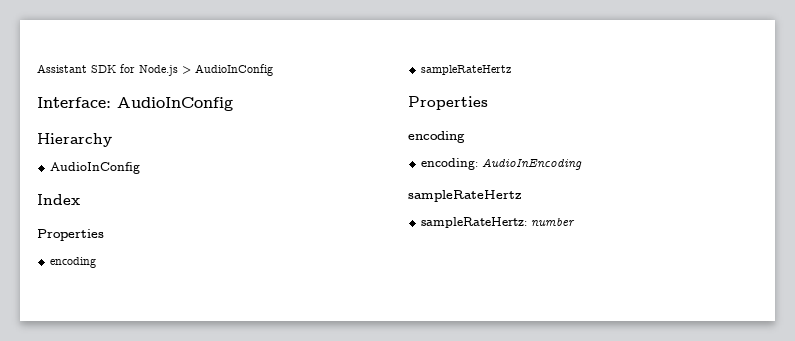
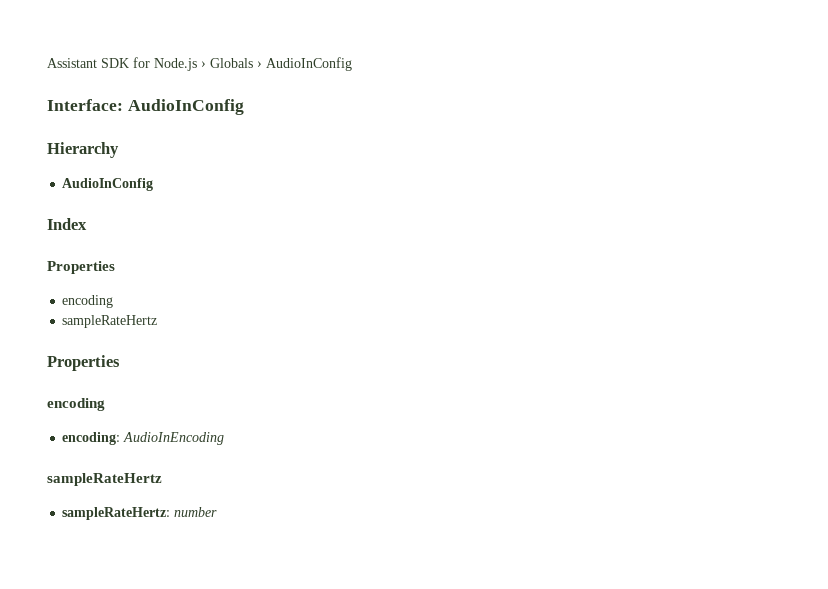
- Assistant SDK for Node.js > AudioInConfig
+ Assistant SDK for Node.js › Globals › AudioInConfig

